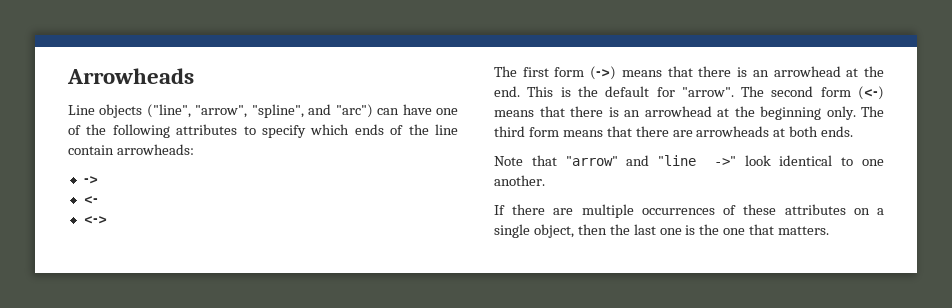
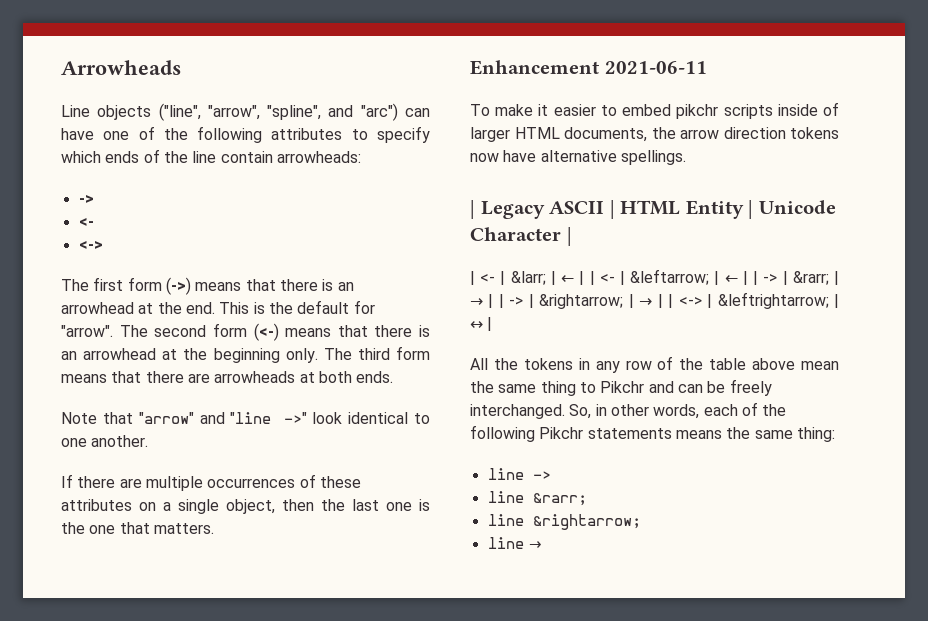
+ Enhancement 2021-06-11
+ To make it easier to embed pikchr scripts inside of larger HTML documents, the arrow direction tokens now have alternative spellings.
+ | Legacy ASCII | HTML Entity | Unicode Character |
+ | <- | &larr; | ← | | <- | &leftarrow; | ← | | -> | &rarr; | → | | -> | &rightarrow; | → | | <-> | &leftrightarrow; | ↔ |
+ All the tokens in any row of the table above mean the same thing to Pikchr and can be freely interchanged. So, in other words, each of the following Pikchr statements means the same thing:
+ line ->
+ line &rarr;
+ line &rightarrow;
+ line →

